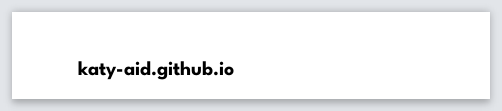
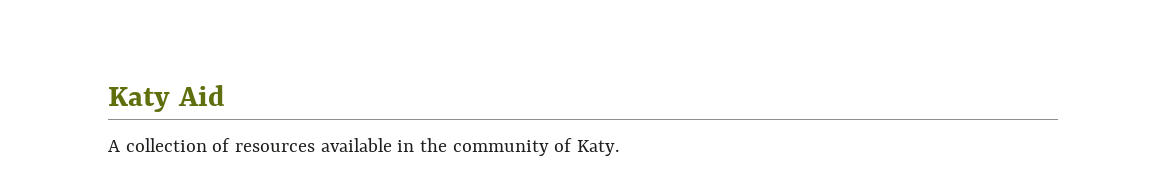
- katy-aid.github.io
+ Katy Aid
+ A collection of resources available in the community of Katy.

